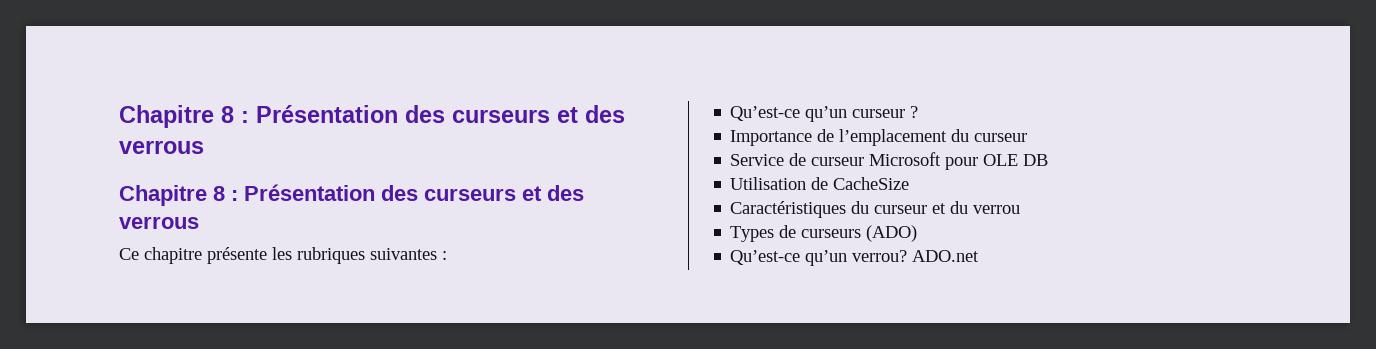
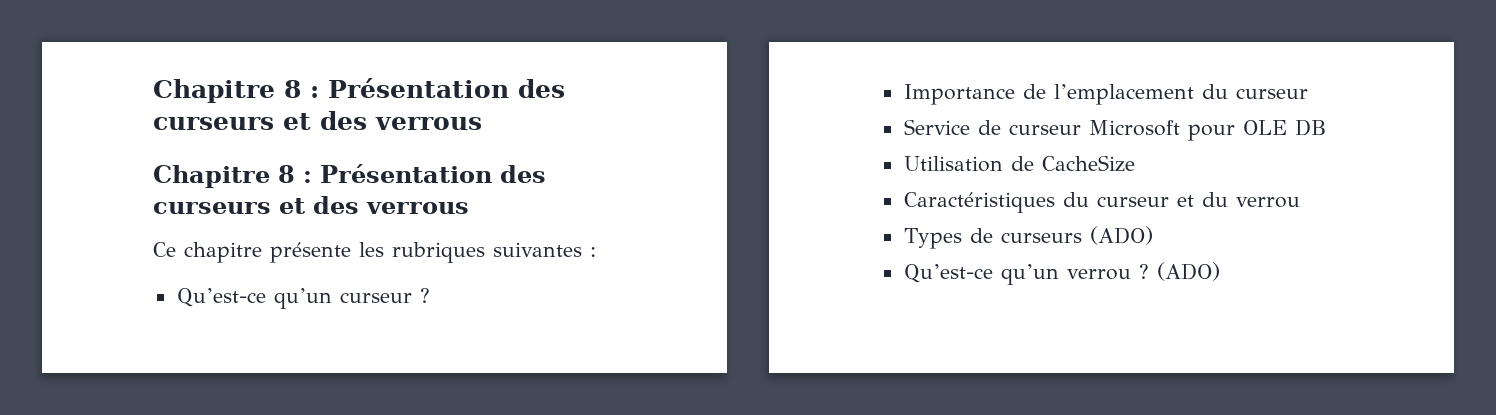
- Qu’est-ce qu’un verrou? ADO.net
+ Qu’est-ce qu’un verrou ? (ADO)

